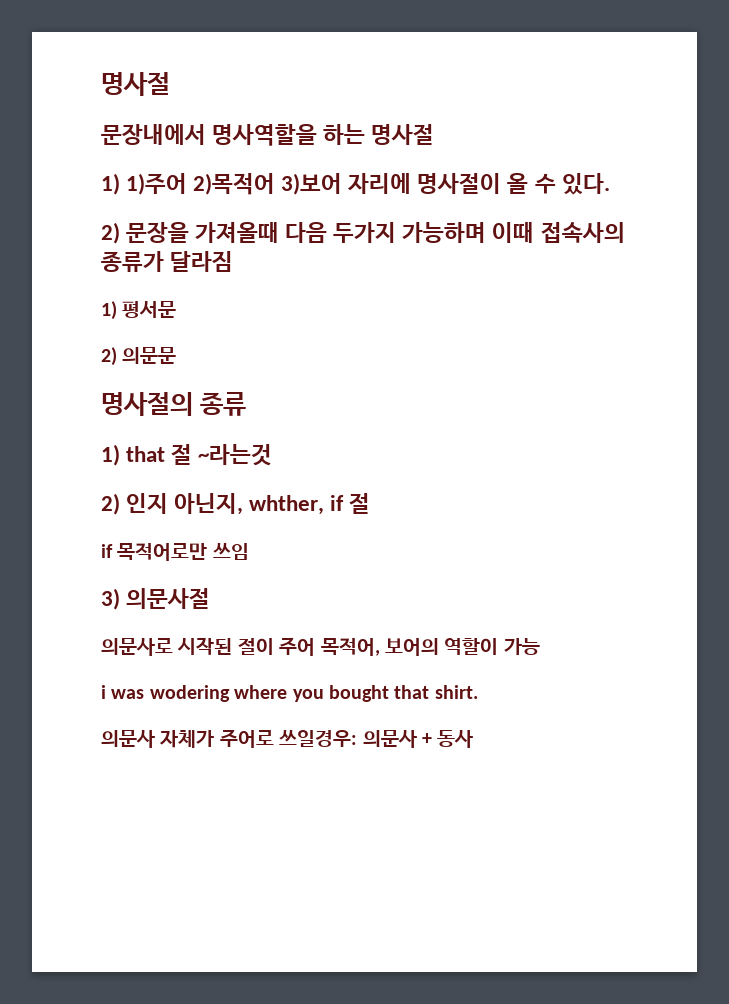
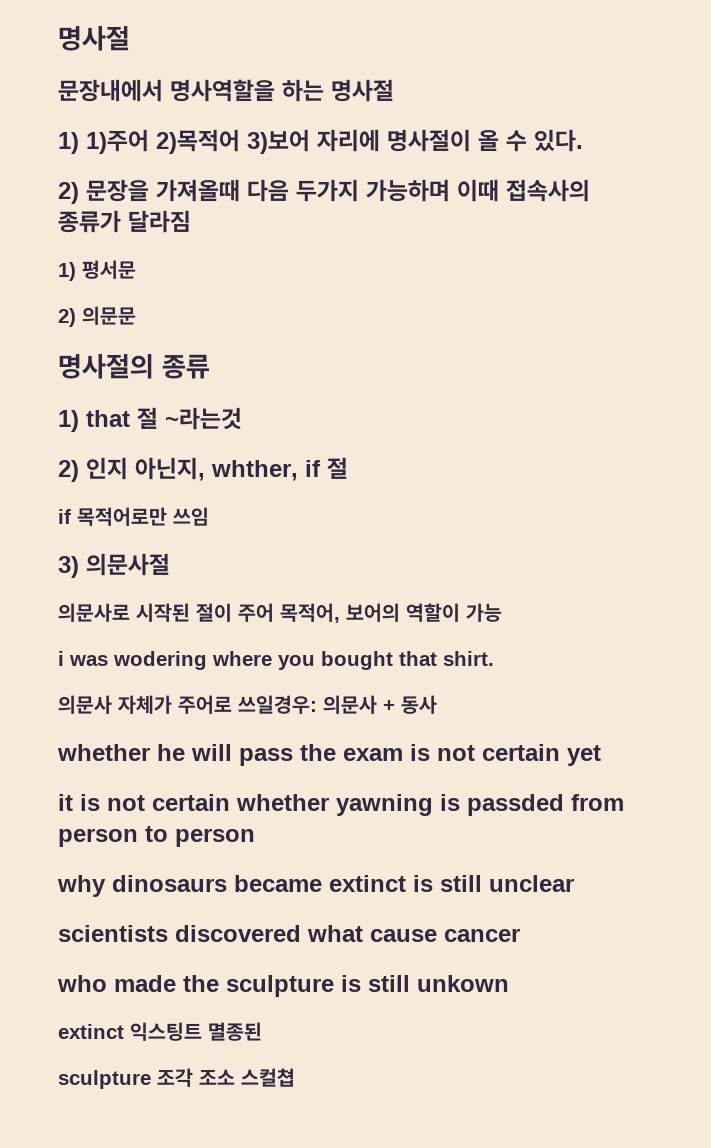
+ whether he will pass the exam is not certain yet
+ it is not certain whether yawning is passded from person to person
+ why dinosaurs became extinct is still unclear
+ scientists discovered what cause cancer
+ who made the sculpture is still unkown
+ extinct 익스팅트 멸종된
+ sculpture 조각 조소 스컬쳡

